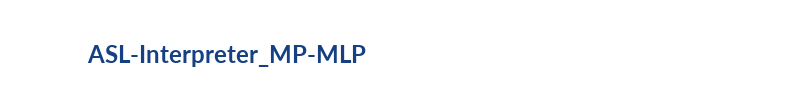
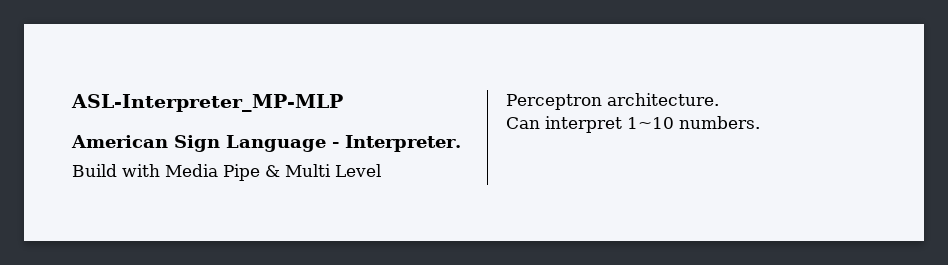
+ American Sign Language - Interpreter.
+ Build with Media Pipe & Multi Level Perceptron architecture.
+ Can interpret 1~10 numbers.

